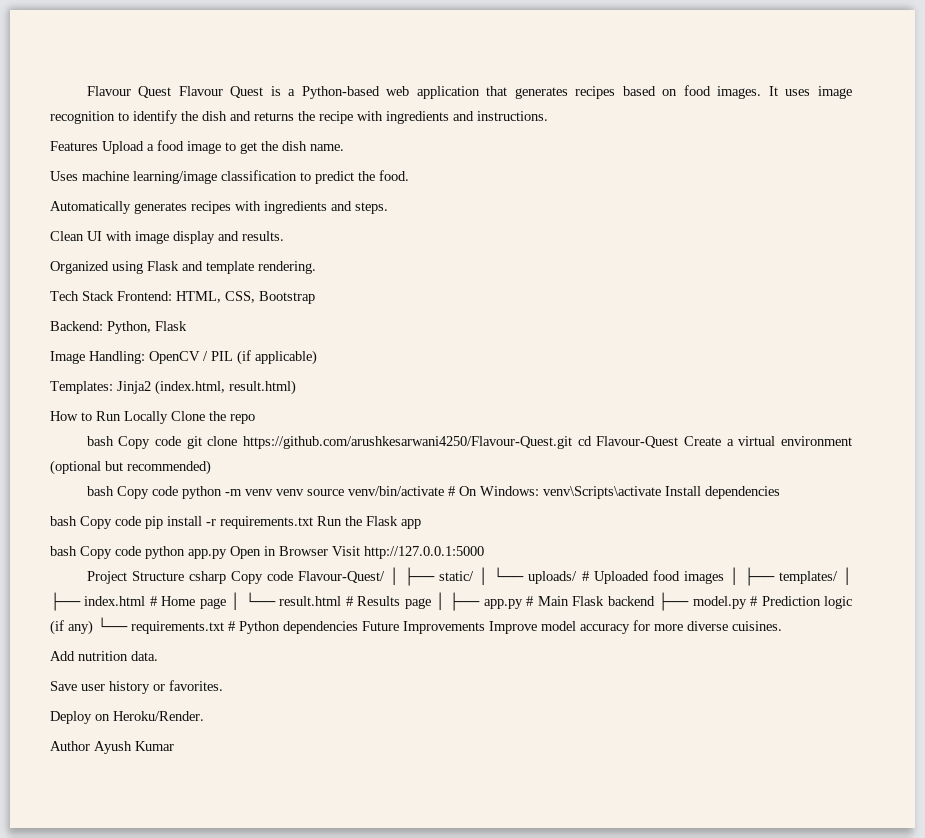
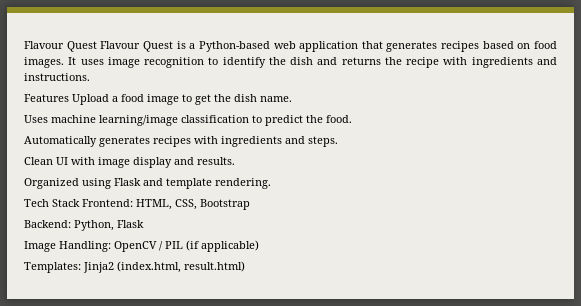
- How to Run Locally Clone the repo
- bash Copy code git clone https://github.com/arushkesarwani4250/Flavour-Quest.git cd Flavour-Quest Create a virtual environment (optional but recommended)
- bash Copy code python -m venv venv source venv/bin/activate # On Windows: venv\Scripts\activate Install dependencies
- bash Copy code pip install -r requirements.txt Run the Flask app
- bash Copy code python app.py Open in Browser Visit http://127.0.0.1:5000
- Project Structure csharp Copy code Flavour-Quest/ │ ├── static/ │ └── uploads/ # Uploaded food images │ ├── templates/ │ ├── index.html # Home page │ └── result.html # Results page │ ├── app.py # Main Flask backend ├── model.py # Prediction logic (if any) └── requirements.txt # Python dependencies Future Improvements Improve model accuracy for more diverse cuisines.
- Add nutrition data.
- Save user history or favorites.
- Deploy on Heroku/Render.
- Author Ayush Kumar

